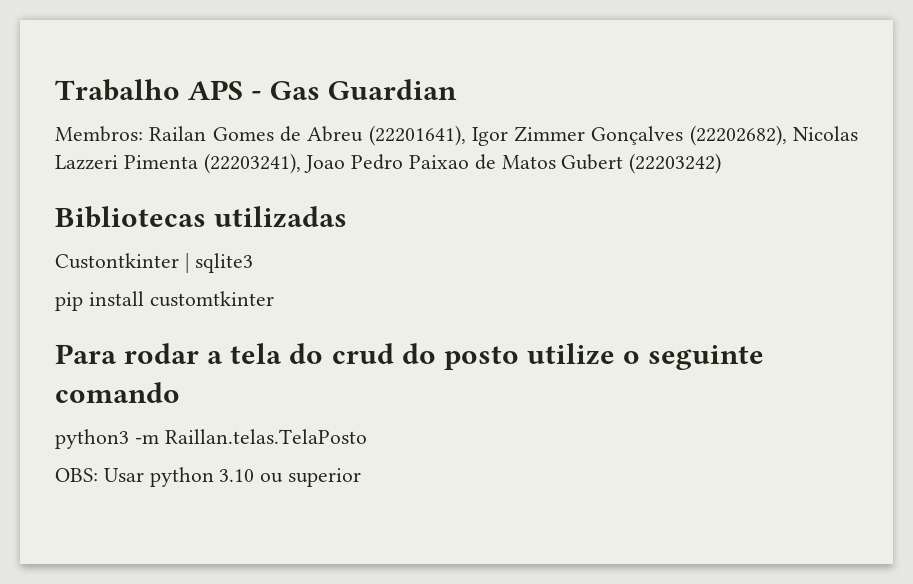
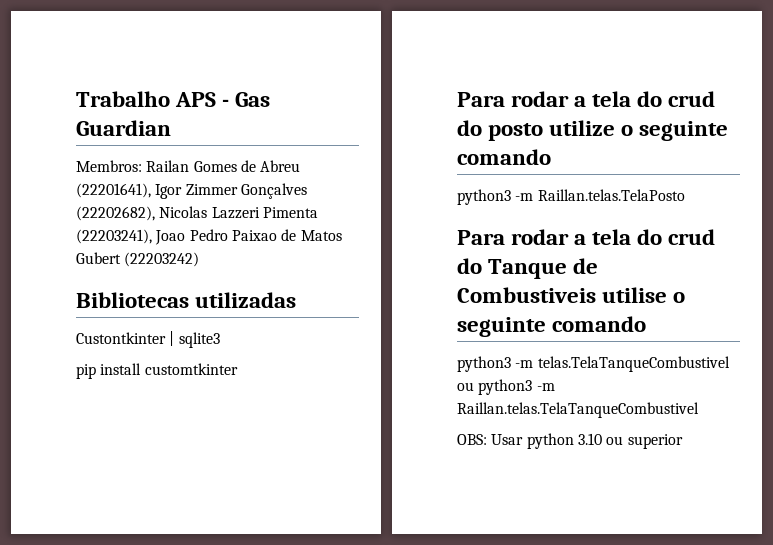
+ Para rodar a tela do crud do Tanque de Combustiveis utilise o seguinte comando
+ python3 -m telas.TelaTanqueCombustivel ou python3 -m Raillan.telas.TelaTanqueCombustivel

